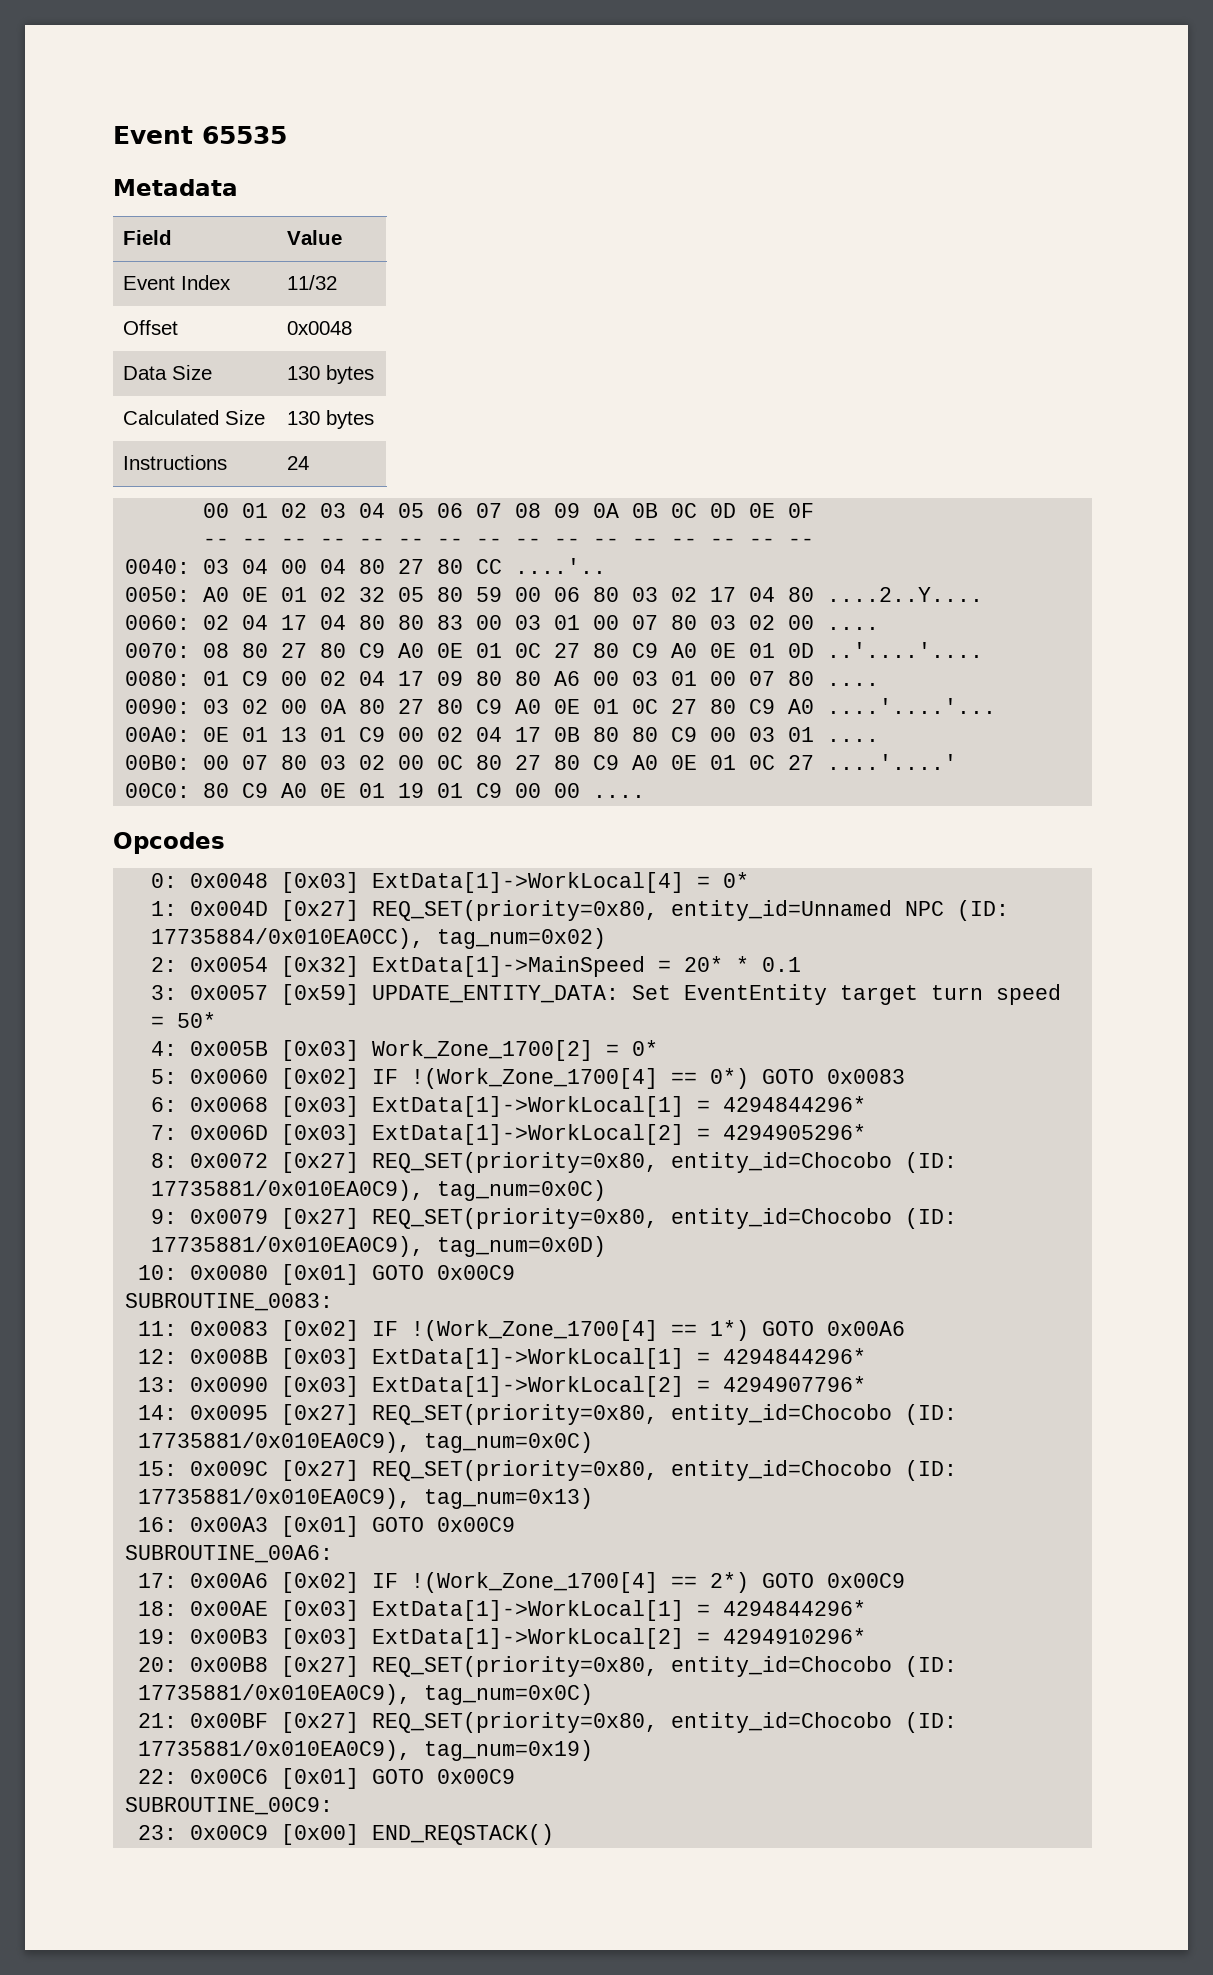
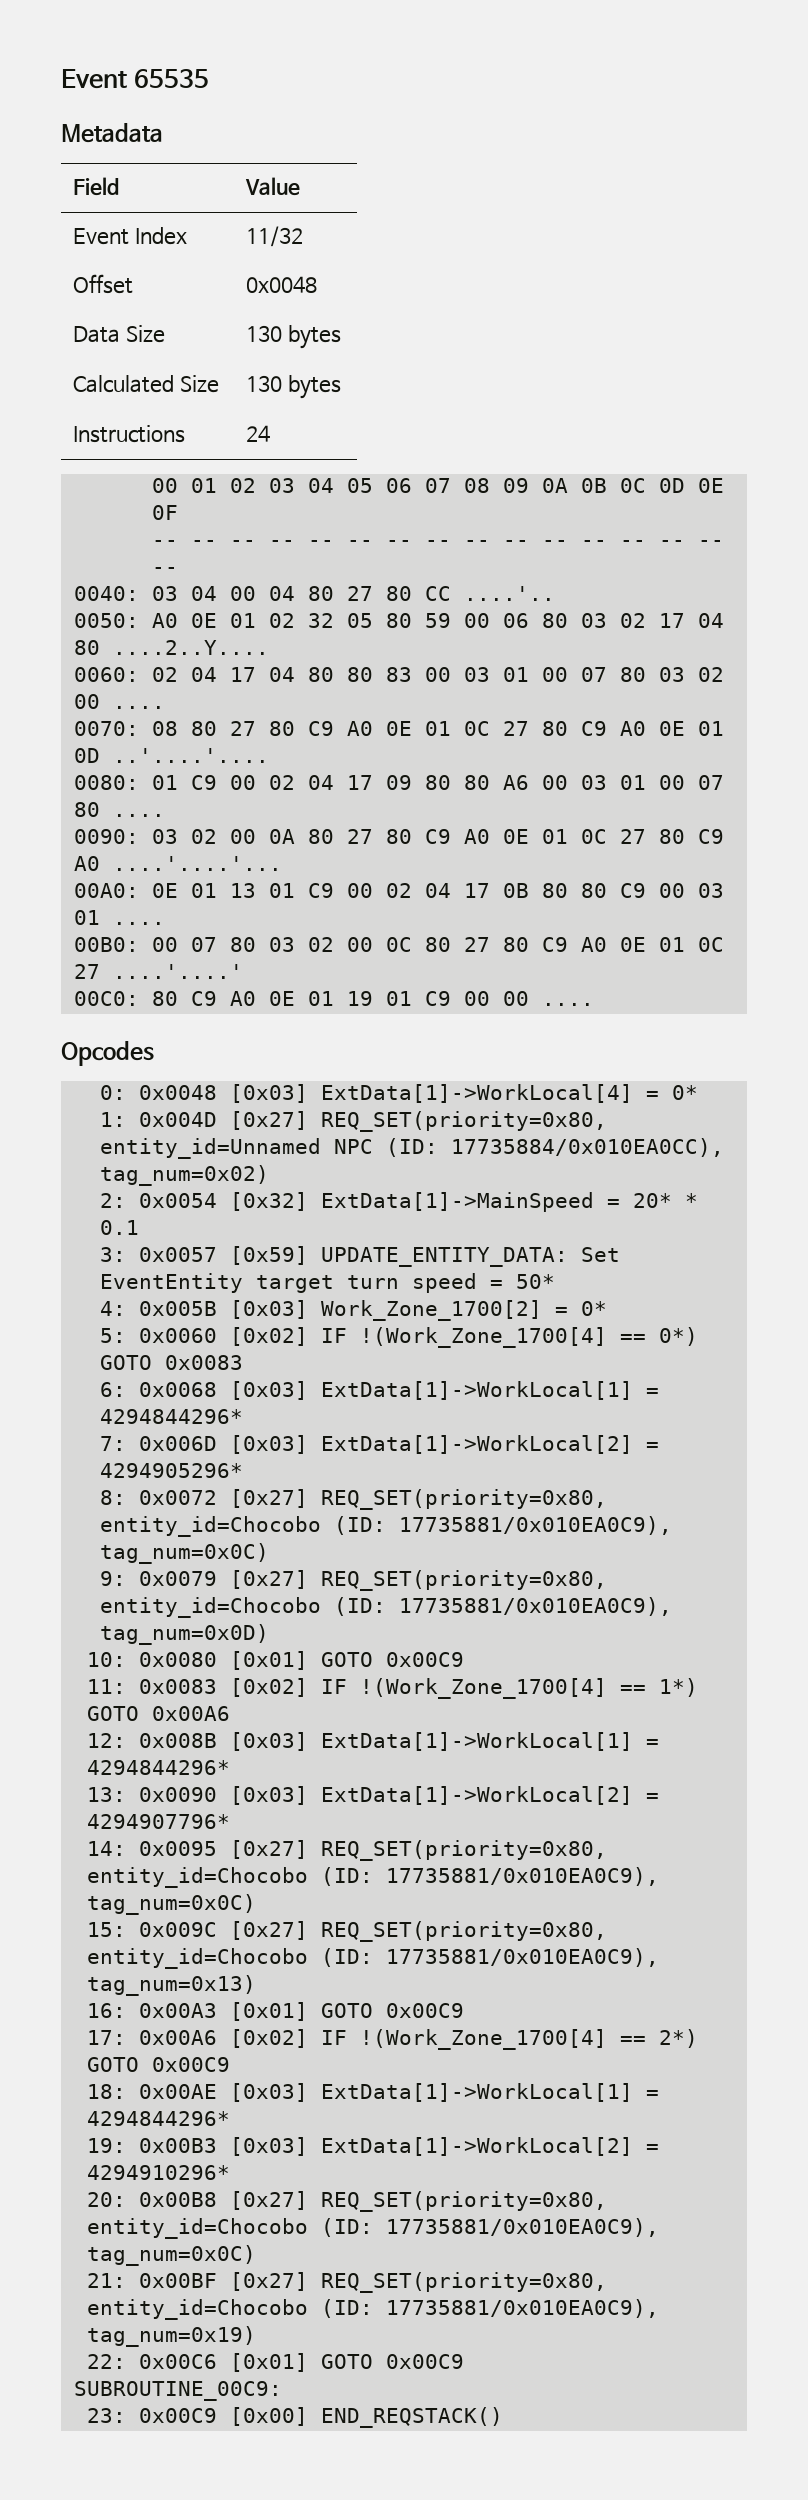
- SUBROUTINE_0083:
- SUBROUTINE_00A6:

